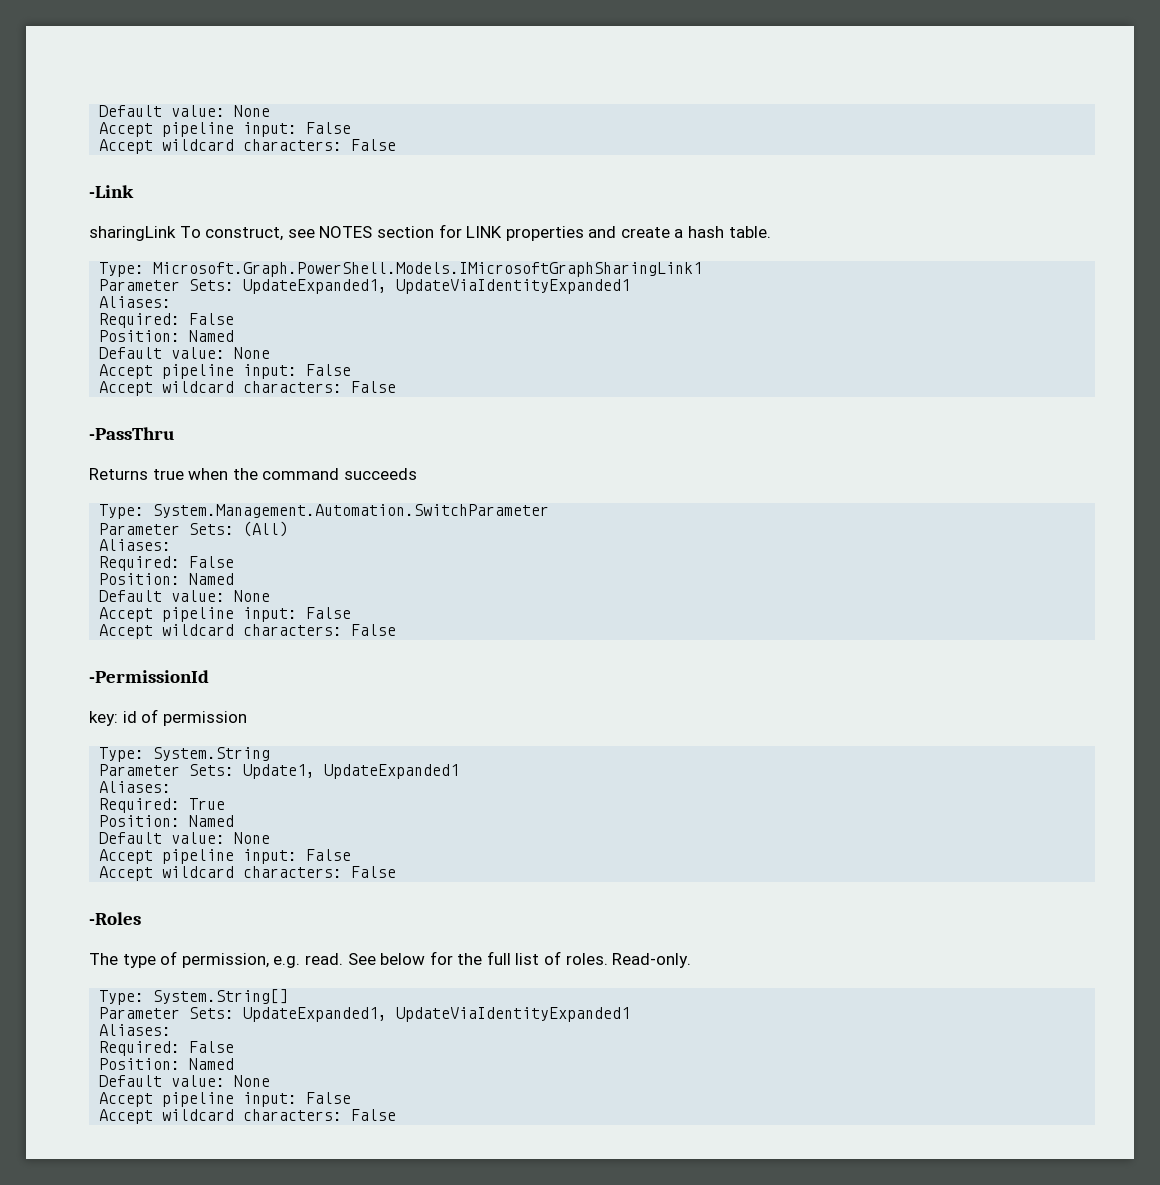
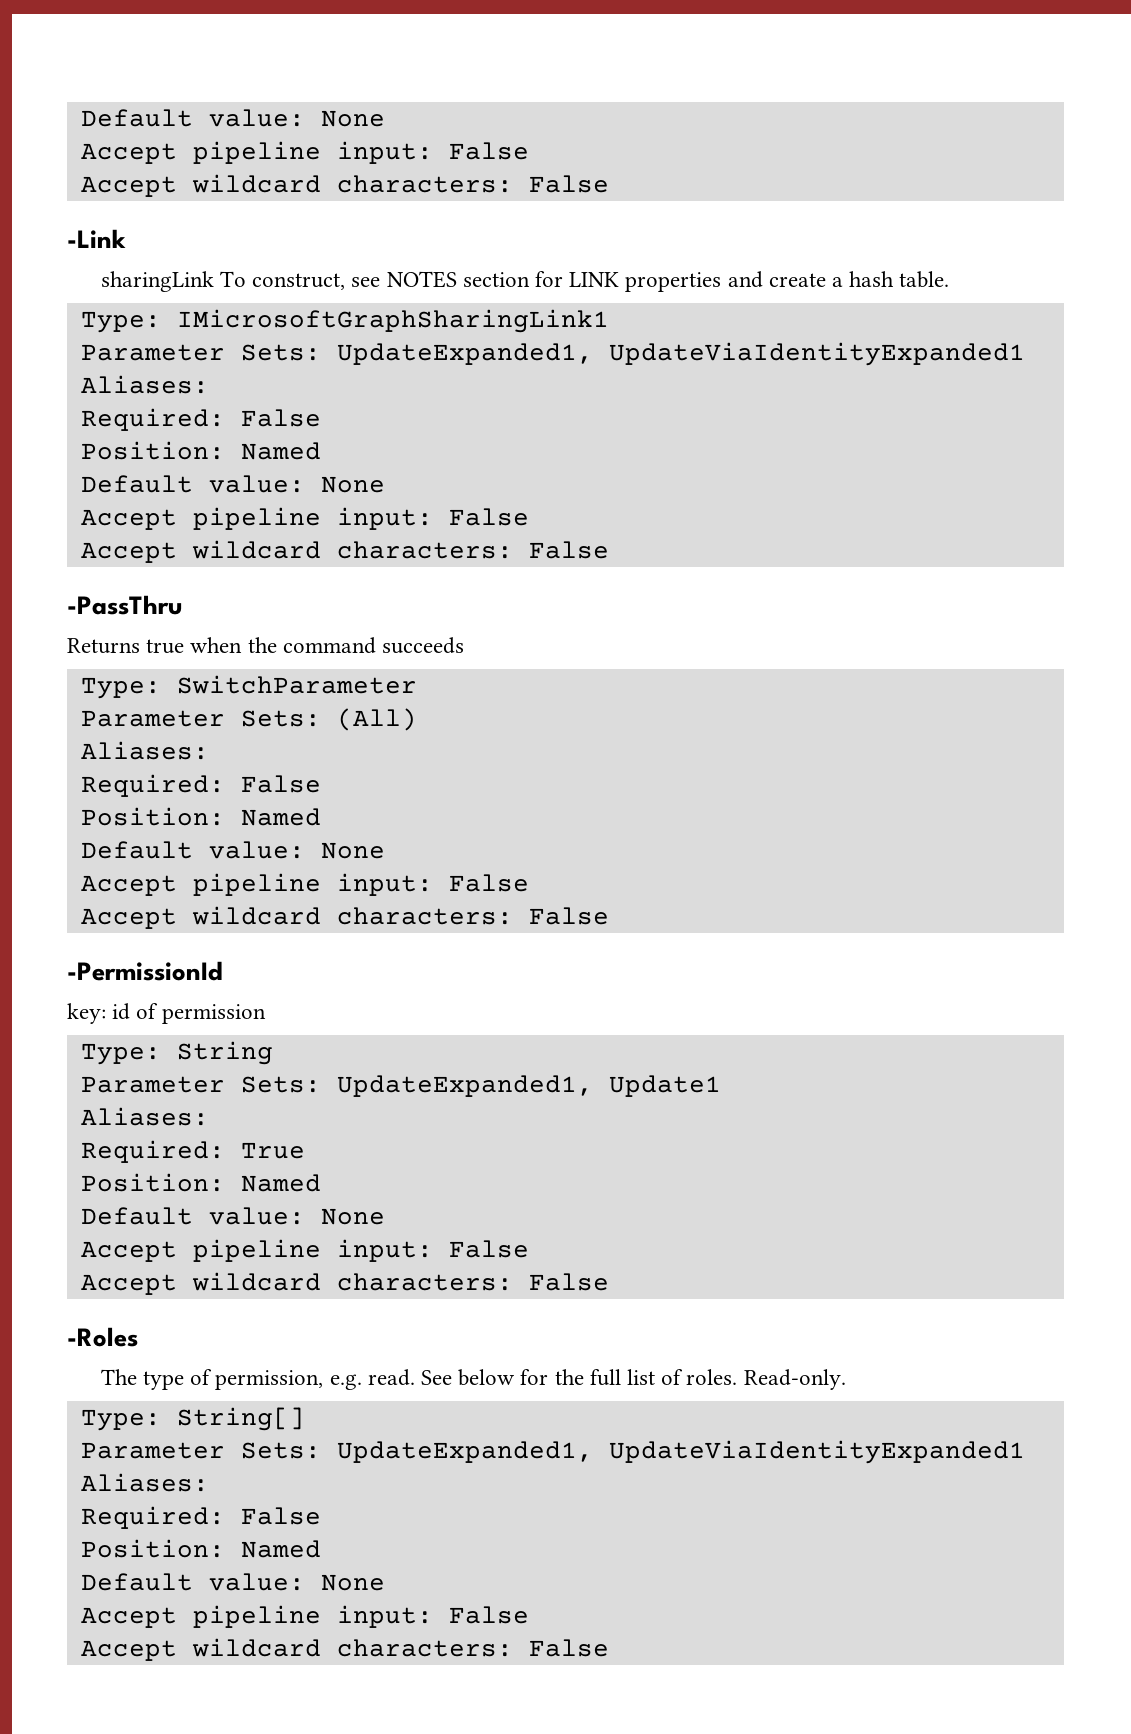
- Type: Microsoft.Graph.PowerShell.Models.IMicrosoftGraphSharingLink1
+ Type: IMicrosoftGraphSharingLink1
- Type: System.Management.Automation.SwitchParameter
+ Type: SwitchParameter
- Type: System.String
- Parameter Sets: Update1, UpdateExpanded1
+ Type: String
+ Parameter Sets: UpdateExpanded1, Update1
- Type: System.String[]
+ Type: String[]

